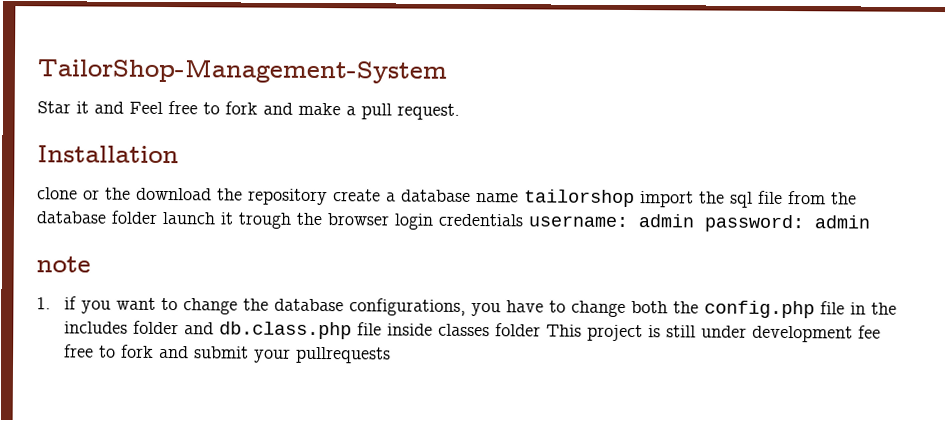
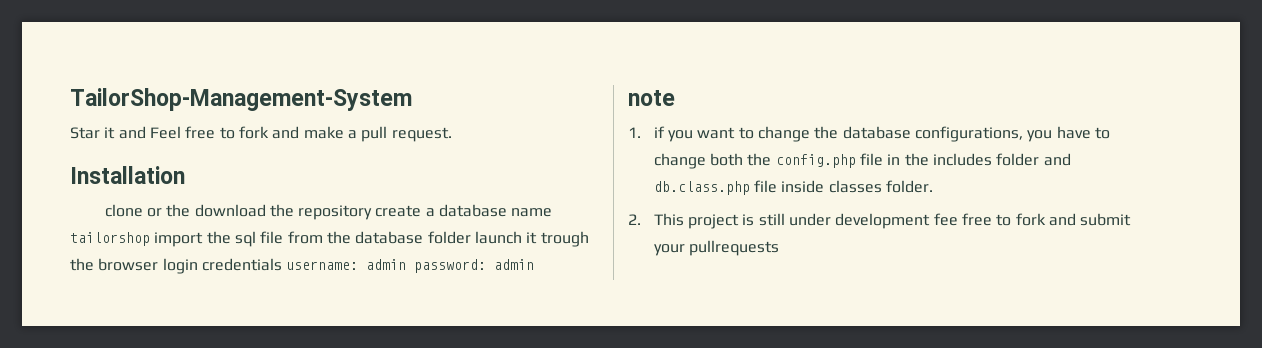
- 1. if you want to change the database configurations, you have to change both the config.php file in the includes folder and db.class.php file inside classes folder This project is still under development fee free to fork and submit your pullrequests
+ 1. if you want to change the database configurations, you have to change both the config.php file in the includes folder and db.class.php file inside classes folder.
+ 2. This project is still under development fee free to fork and submit your pullrequests

